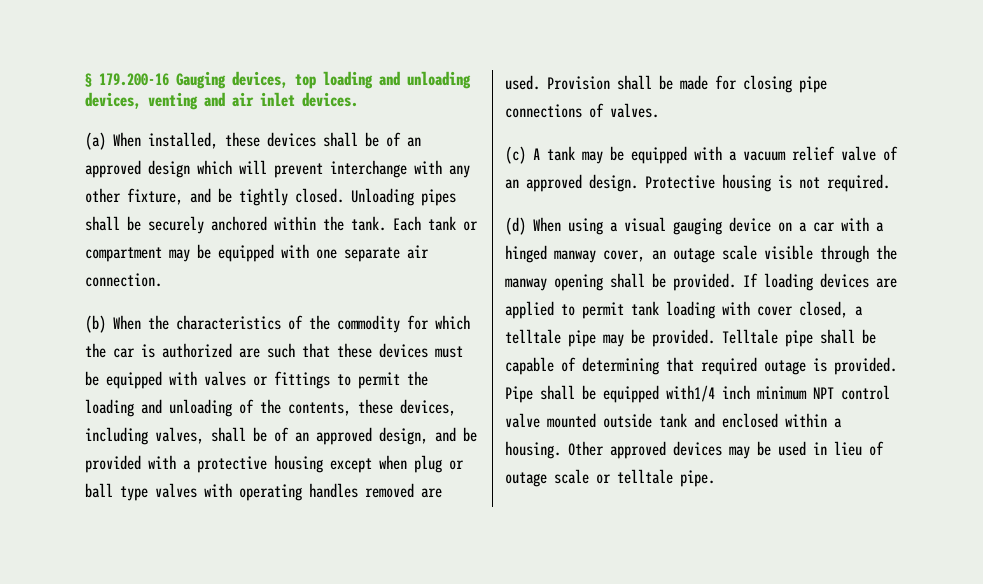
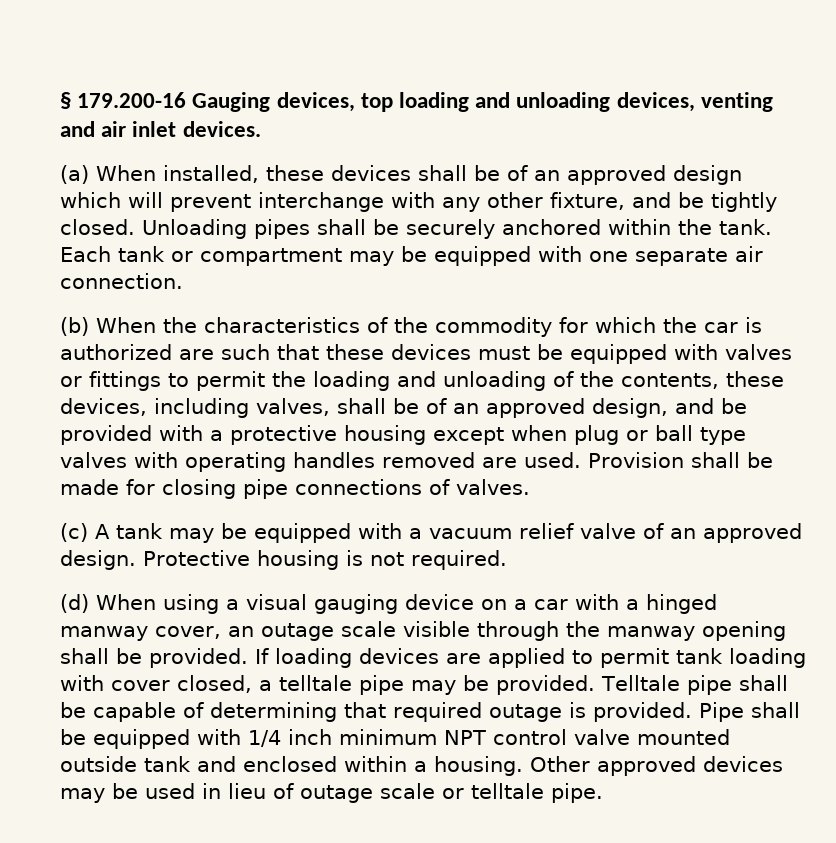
- Pipe shall be equipped with1/4 inch minimum NPT control valve mounted outside tank and enclosed within a housing.
+ Pipe shall be equipped with 1/4 inch minimum NPT control valve mounted outside tank and enclosed within a housing.

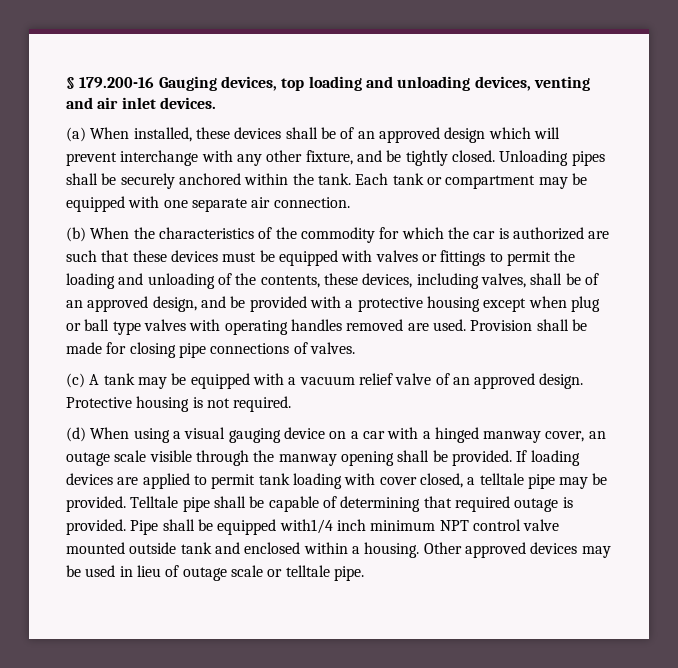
- Pipe shall be equipped with 1/4 inch minimum NPT control valve mounted outside tank and enclosed within a housing.
+ Pipe shall be equipped with1/4 inch minimum NPT control valve mounted outside tank and enclosed within a housing.

